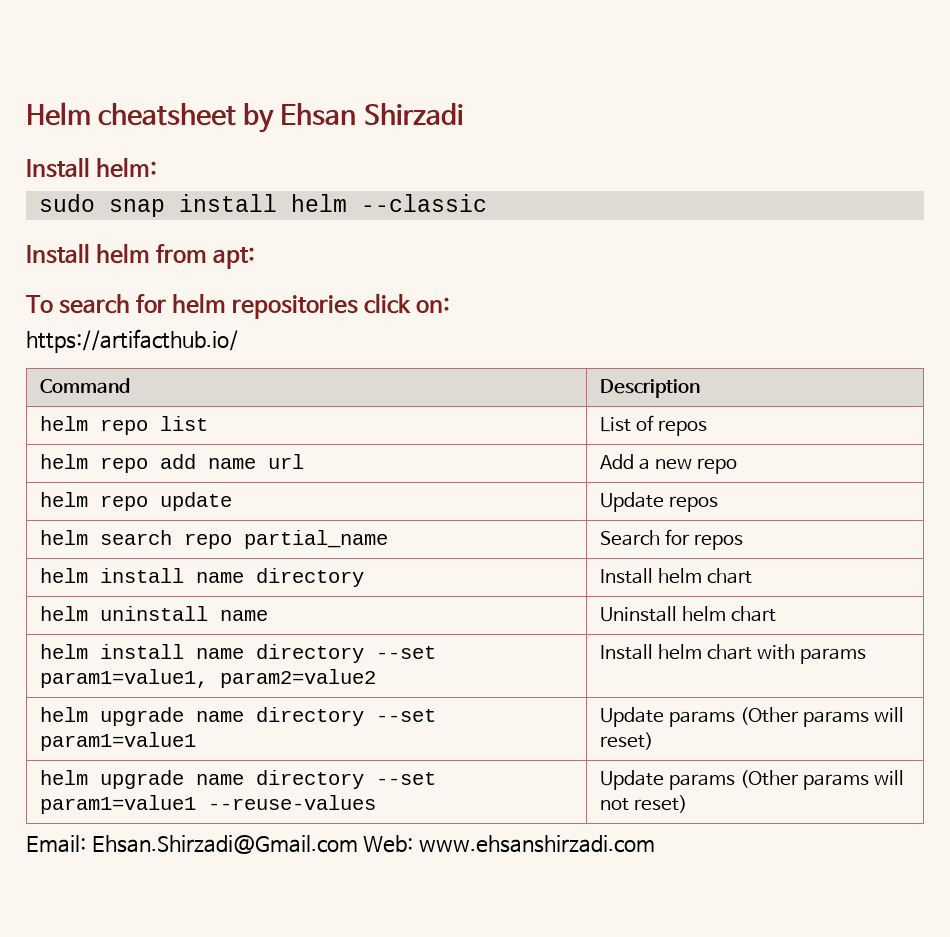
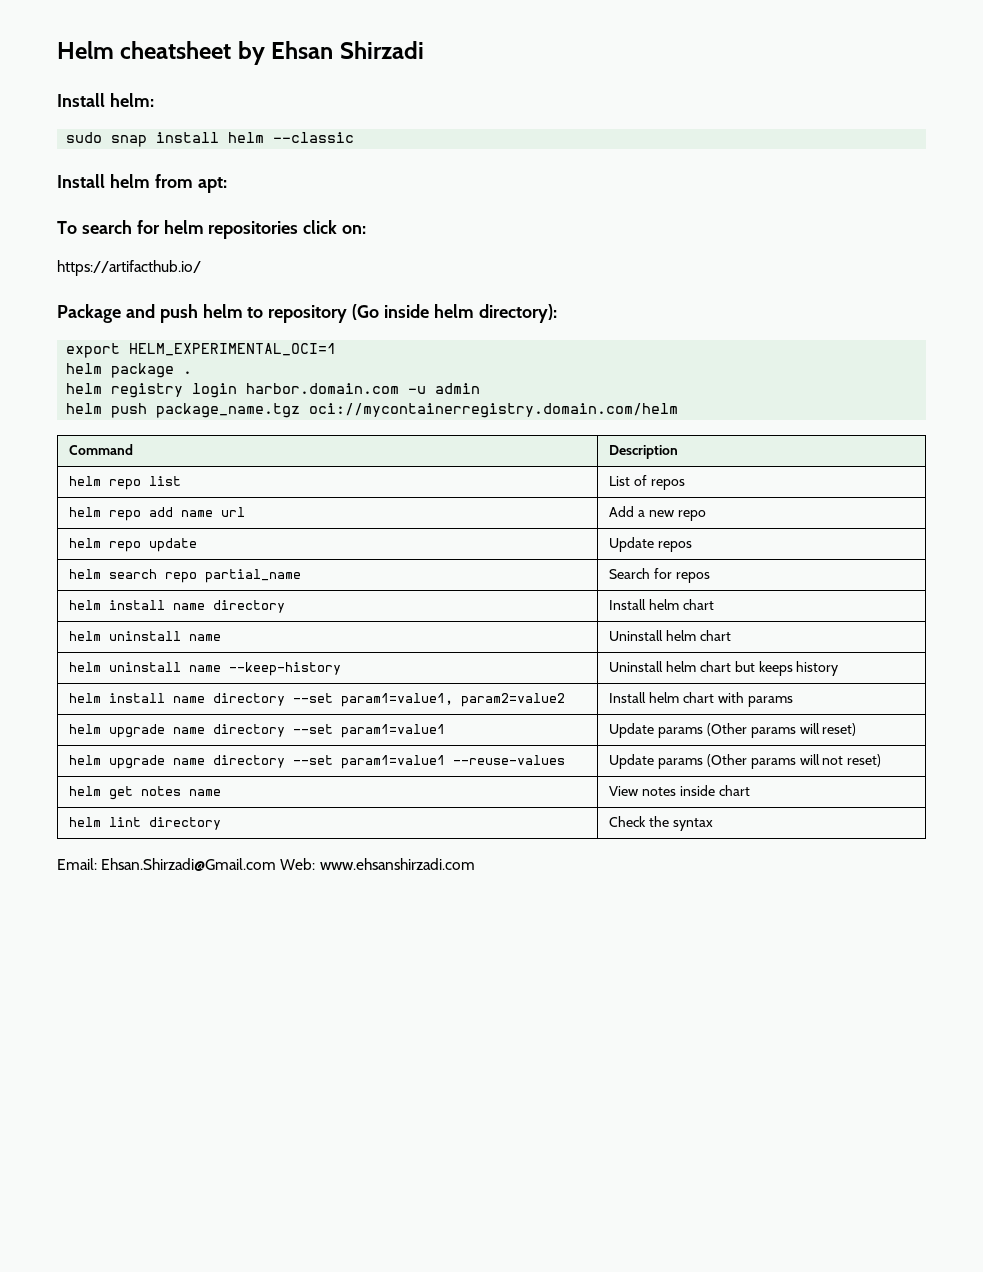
+ Package and push helm to repository (Go inside helm directory):
+ export HELM_EXPERIMENTAL_OCI=1
+ helm package .
+ helm registry login harbor.domain.com -u admin
+ helm push package_name.tgz oci://mycontainerregistry.domain.com/helm
+ helm uninstall name --keep-history | Uninstall helm chart but keeps history
+ helm get notes name | View notes inside chart
+ helm lint directory | Check the syntax

